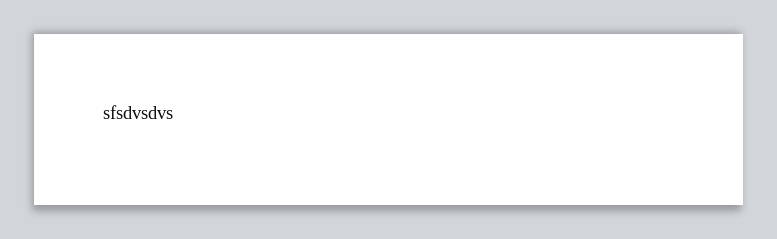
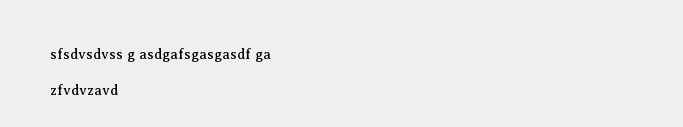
- sfsdvsdvs
+ sfsdvsdvss g asdgafsgasgasdf ga
+ zfvdvzavd

